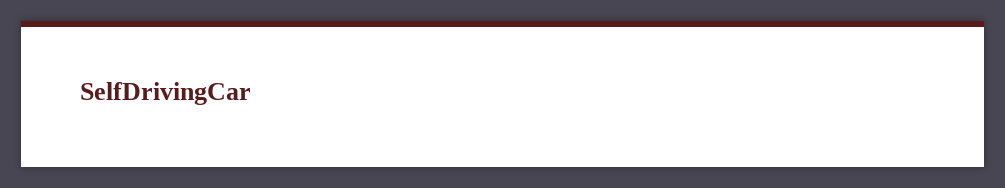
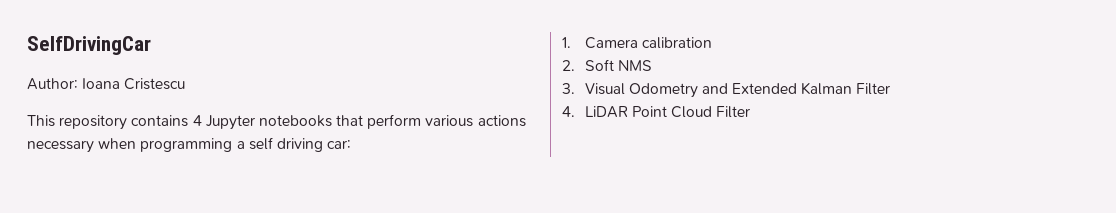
+ Author: Ioana Cristescu
+ This repository contains 4 Jupyter notebooks that perform various actions necessary when programming a self driving car:
+ 1. Camera calibration
+ 2. Soft NMS
+ 3. Visual Odometry and Extended Kalman Filter
+ 4. LiDAR Point Cloud Filter

